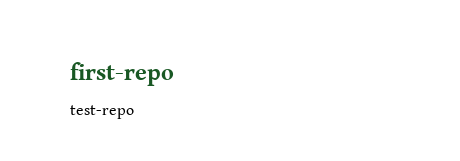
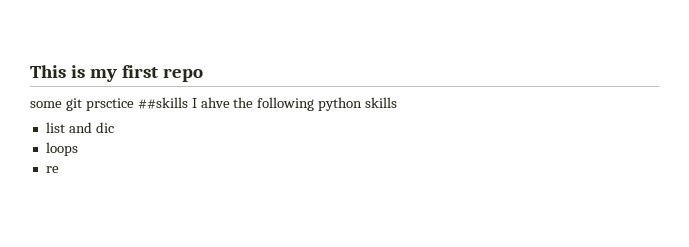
- first-repo
- test-repo
+ This is my first repo
+ some git prsctice ##skills I ahve the following python skills
+ list and dic
+ loops
+ re

